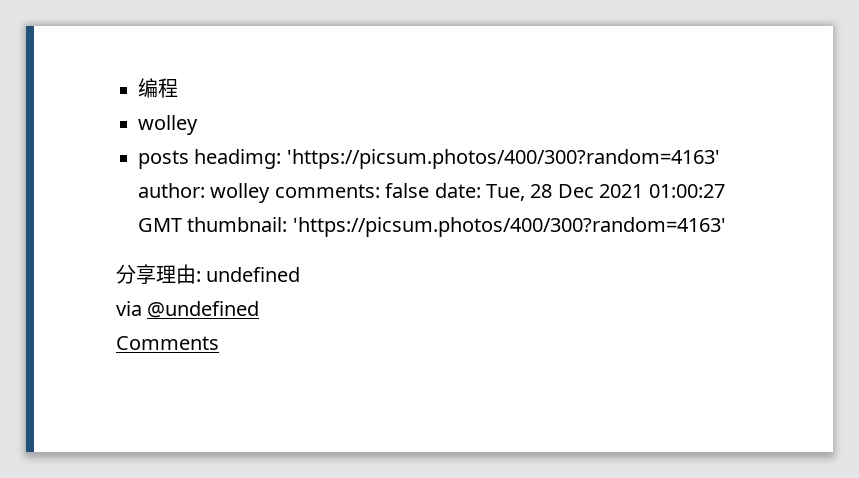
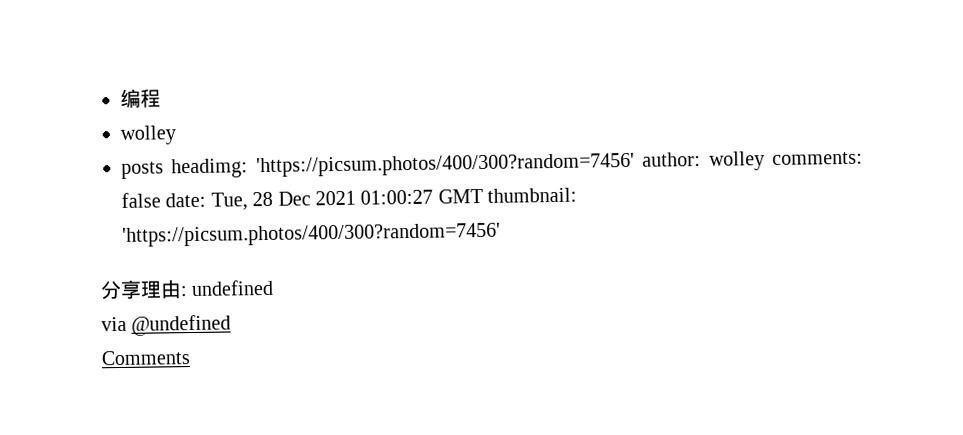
- posts headimg: 'https://picsum.photos/400/300?random=4163' author: wolley comments: false date: Tue, 28 Dec 2021 01:00:27 GMT thumbnail: 'https://picsum.photos/400/300?random=4163'
+ posts headimg: 'https://picsum.photos/400/300?random=7456' author: wolley comments: false date: Tue, 28 Dec 2021 01:00:27 GMT thumbnail: 'https://picsum.photos/400/300?random=7456'

